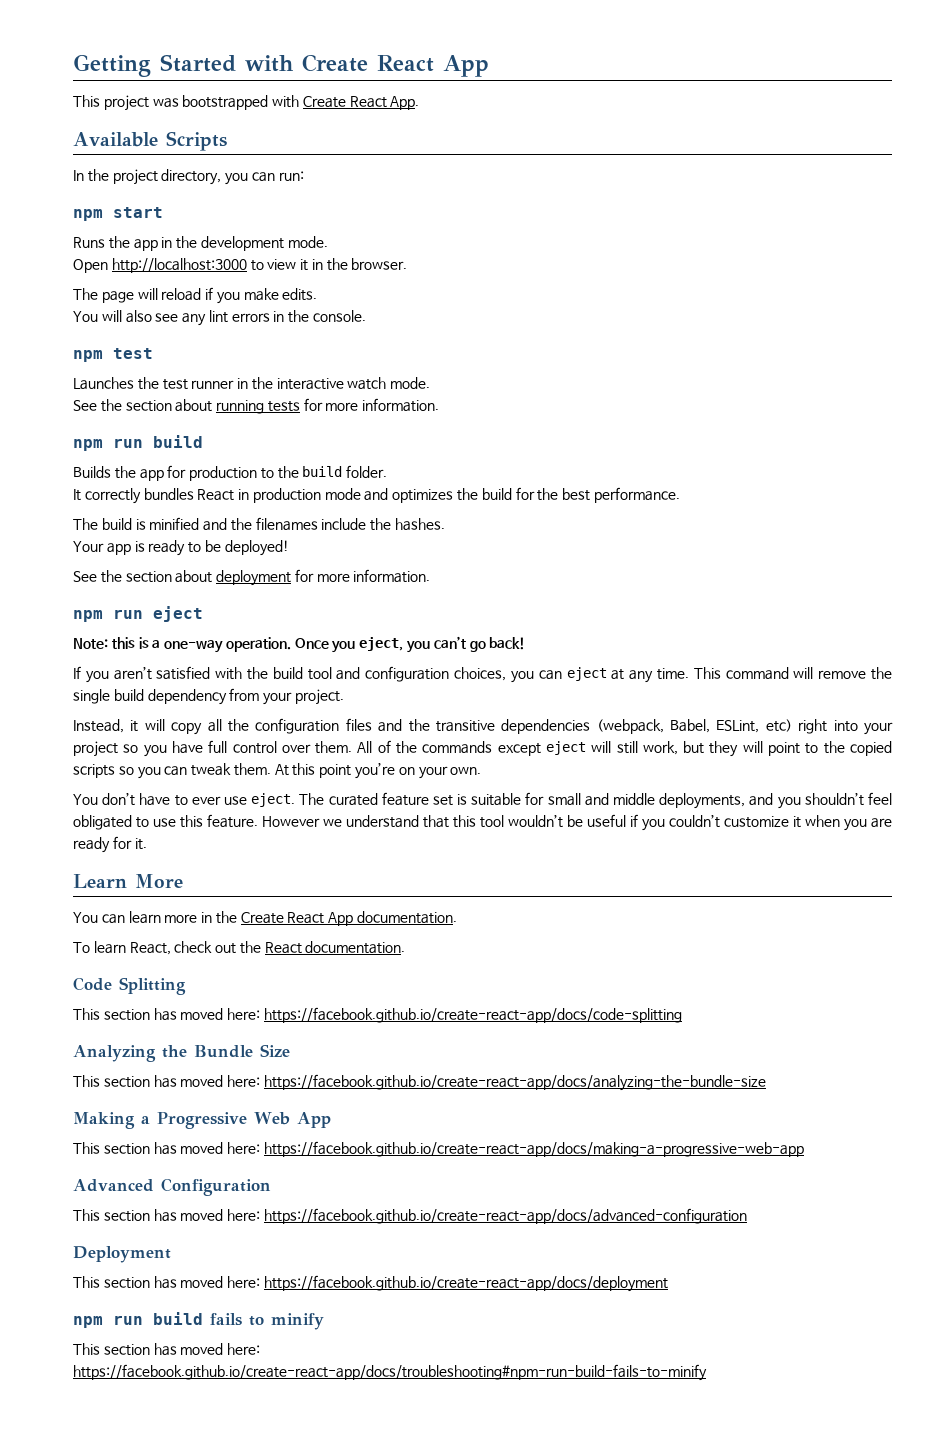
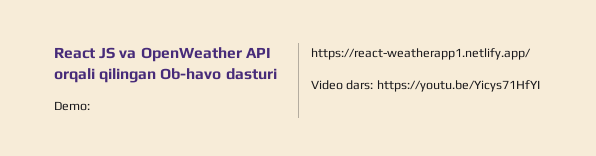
- Getting Started with Create React App
- This project was bootstrapped with Create React App.
- Available Scripts
- In the project directory, you can run:
- npm start
- Runs the app in the development mode.
- Open http://localhost:3000 to view it in the browser.
- The page will reload if you make edits.
- You will also see any lint errors in the console.
- npm test
- Launches the test runner in the interactive watch mode.
- See the section about running tests for more information.
- npm run build
- Builds the app for production to the build folder.
- It correctly bundles React in production mode and optimizes the build for the best performance.
- The build is minified and the filenames include the hashes.
- Your app is ready to be deployed!
- See the section about deployment for more information.
- npm run eject
- Note: this is a one-way operation. Once you eject, you can’t go back!
- If you aren’t satisfied with the build tool and configuration choices, you can eject at any time. This command will remove the single build dependency from your project.
- Instead, it will copy all the configuration files and the transitive dependencies (webpack, Babel, ESLint, etc) right into your project so you have full control over them. All of the commands except eject will still work, but they will point to the copied scripts so you can tweak them. At this point you’re on your own.
- You don’t have to ever use eject. The curated feature set is suitable for small and middle deployments, and you shouldn’t feel obligated to use this feature. However we understand that this tool wouldn’t be useful if you couldn’t customize it when you are ready for it.
- Learn More
- You can learn more in the Create React App documentation.
- To learn React, check out the React documentation.
- Code Splitting
- This section has moved here: https://facebook.github.io/create-react-app/docs/code-splitting
- Analyzing the Bundle Size
- This section has moved here: https://facebook.github.io/create-react-app/docs/analyzing-the-bundle-size
- Making a Progressive Web App
- This section has moved here: https://facebook.github.io/create-react-app/docs/making-a-progressive-web-app
- Advanced Configuration
- This section has moved here: https://facebook.github.io/create-react-app/docs/advanced-configuration
- Deployment
- This section has moved here: https://facebook.github.io/create-react-app/docs/deployment
- npm run build fails to minify
- This section has moved here: https://facebook.github.io/create-react-app/docs/troubleshooting#npm-run-build-fails-to-minify
+ React JS va OpenWeather API orqali qilingan Ob-havo dasturi
+ Demo: https://react-weatherapp1.netlify.app/
+ Video dars: https://youtu.be/Yicys71HfYI

